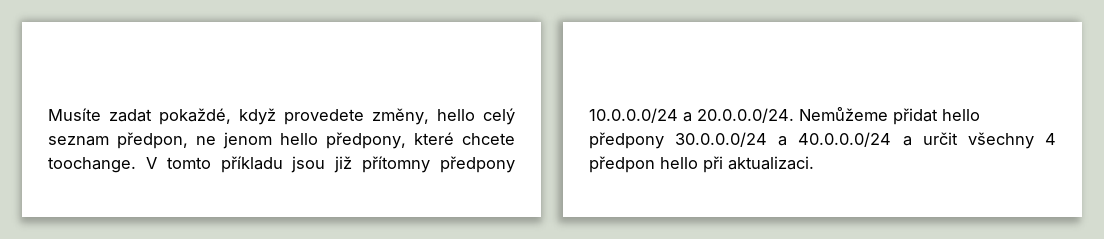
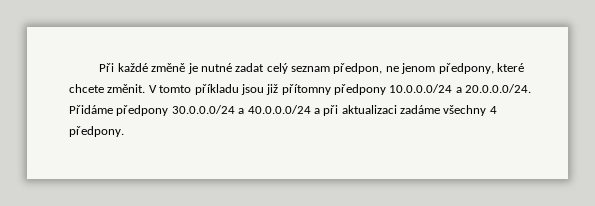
- Musíte zadat pokaždé, když provedete změny, hello celý seznam předpon, ne jenom hello předpony, které chcete toochange.
+ Při každé změně je nutné zadat celý seznam předpon, ne jenom předpony, které chcete změnit.
- V tomto příkladu jsou již přítomny předpony 10.0.0.0/24 a 20.0.0.0/24. Nemůžeme přidat hello předpony 30.0.0.0/24 a 40.0.0.0/24 a určit všechny 4 předpon hello při aktualizaci.
+ V tomto příkladu jsou již přítomny předpony 10.0.0.0/24 a 20.0.0.0/24. Přidáme předpony 30.0.0.0/24 a 40.0.0.0/24 a při aktualizaci zadáme všechny 4 předpony.

